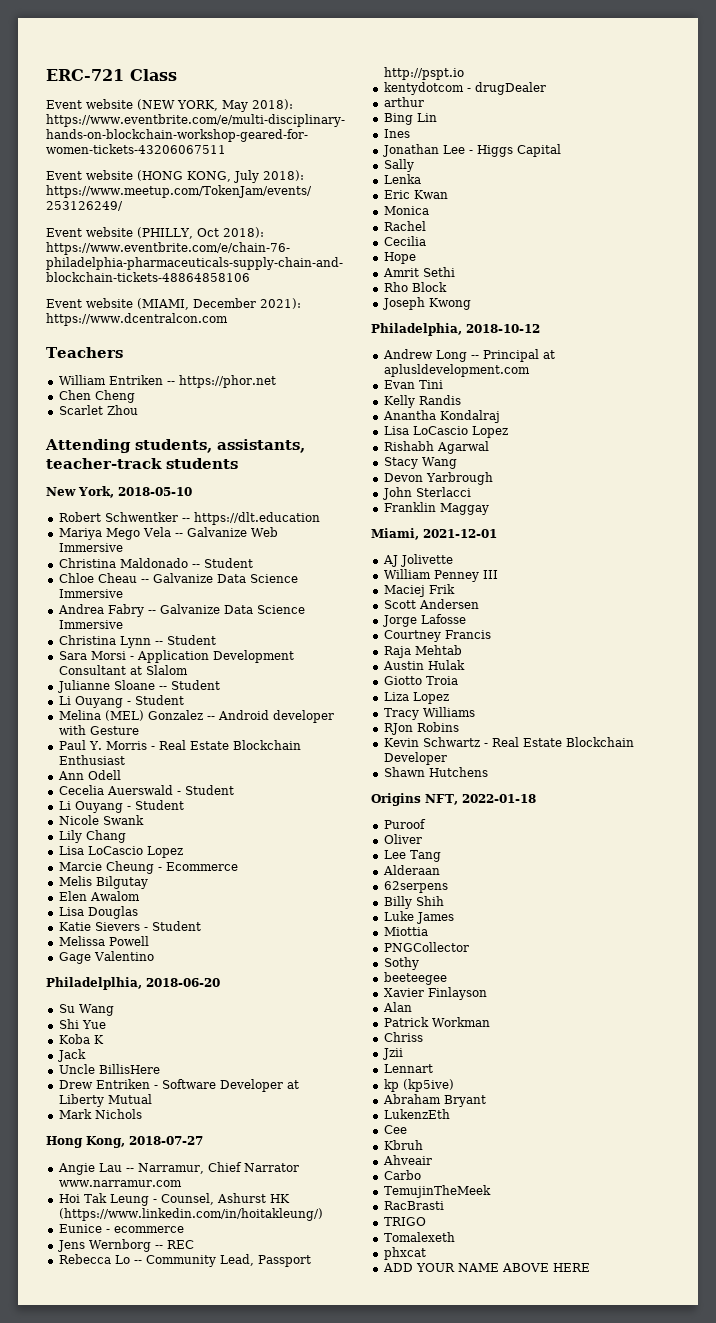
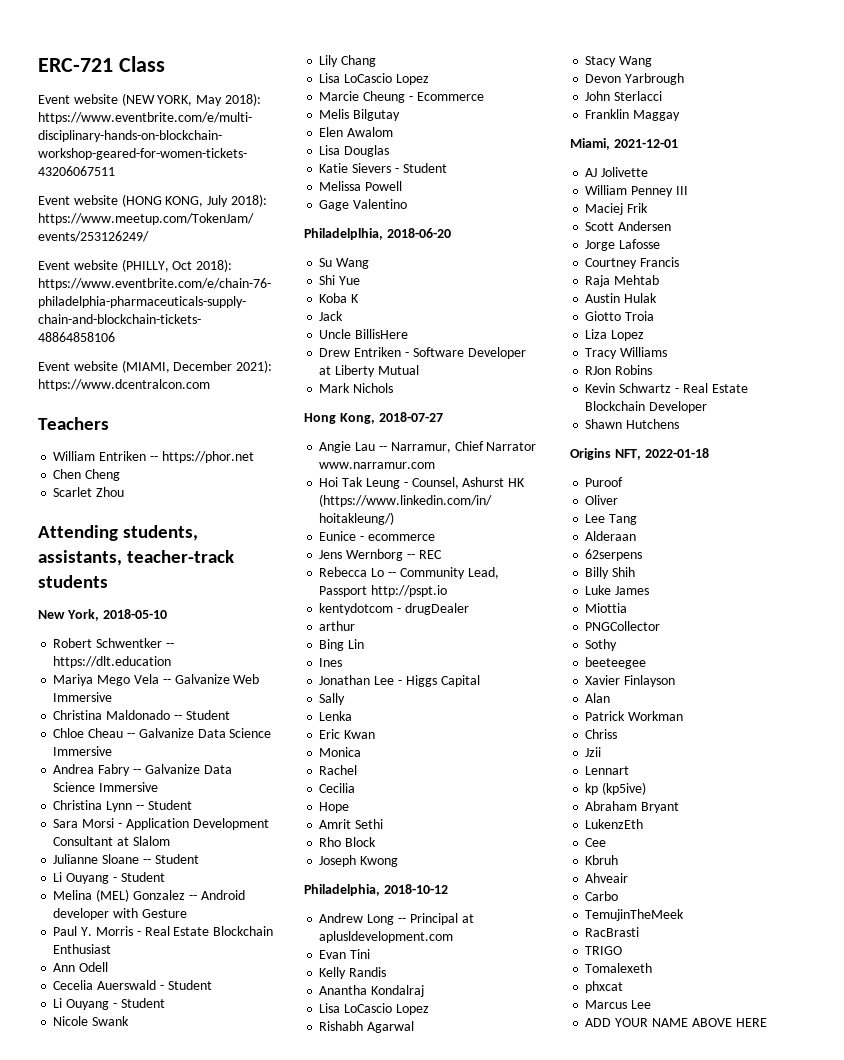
+ Marcus Lee

